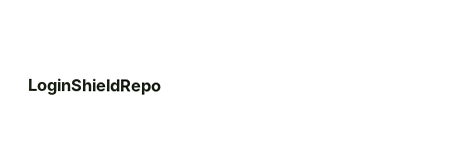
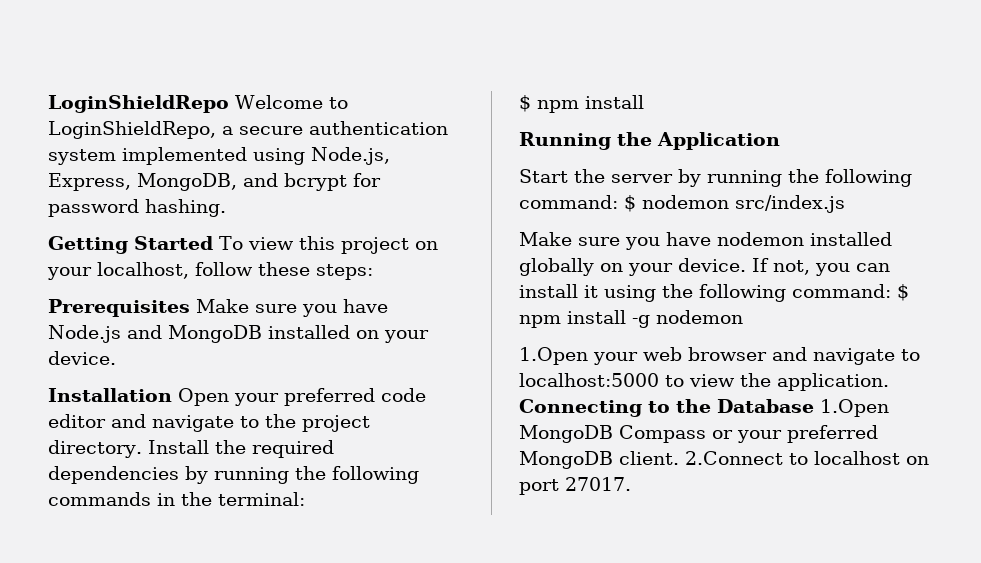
- LoginShieldRepo
+ LoginShieldRepo Welcome to LoginShieldRepo, a secure authentication system implemented using Node.js, Express, MongoDB, and bcrypt for password hashing.
+ Getting Started To view this project on your localhost, follow these steps:
+ Prerequisites Make sure you have Node.js and MongoDB installed on your device.
+ Installation Open your preferred code editor and navigate to the project directory. Install the required dependencies by running the following commands in the terminal:
+ $ npm install
+ Running the Application
+ Start the server by running the following command: $ nodemon src/index.js
+ Make sure you have nodemon installed globally on your device. If not, you can install it using the following command: $ npm install -g nodemon
+ 1.Open your web browser and navigate to localhost:5000 to view the application. Connecting to the Database 1.Open MongoDB Compass or your preferred MongoDB client. 2.Connect to localhost on port 27017.

